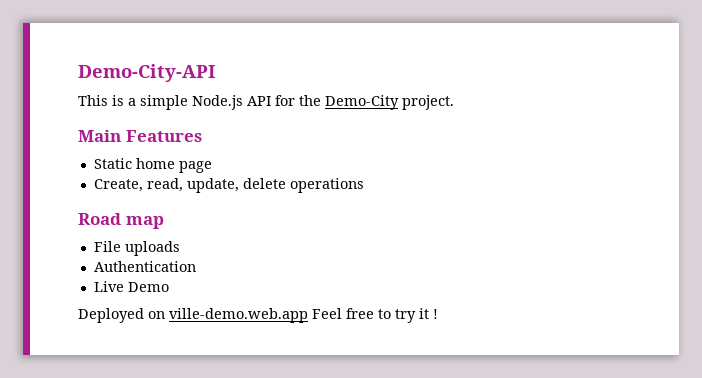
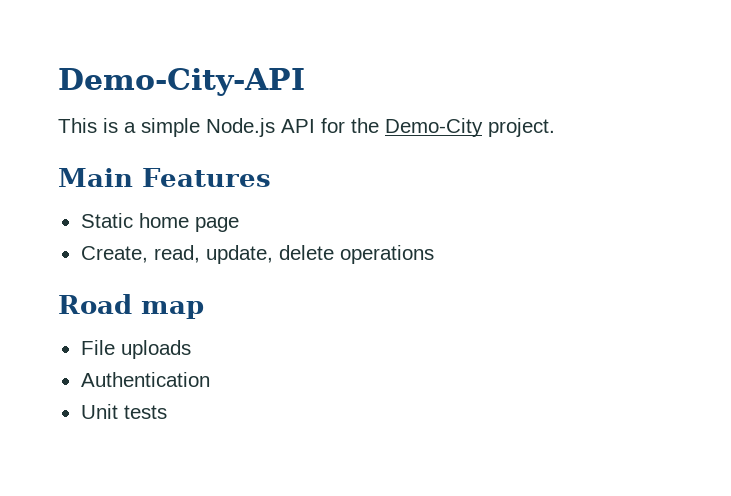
- Live Demo
- Deployed on ville-demo.web.app Feel free to try it !
+ Unit tests

